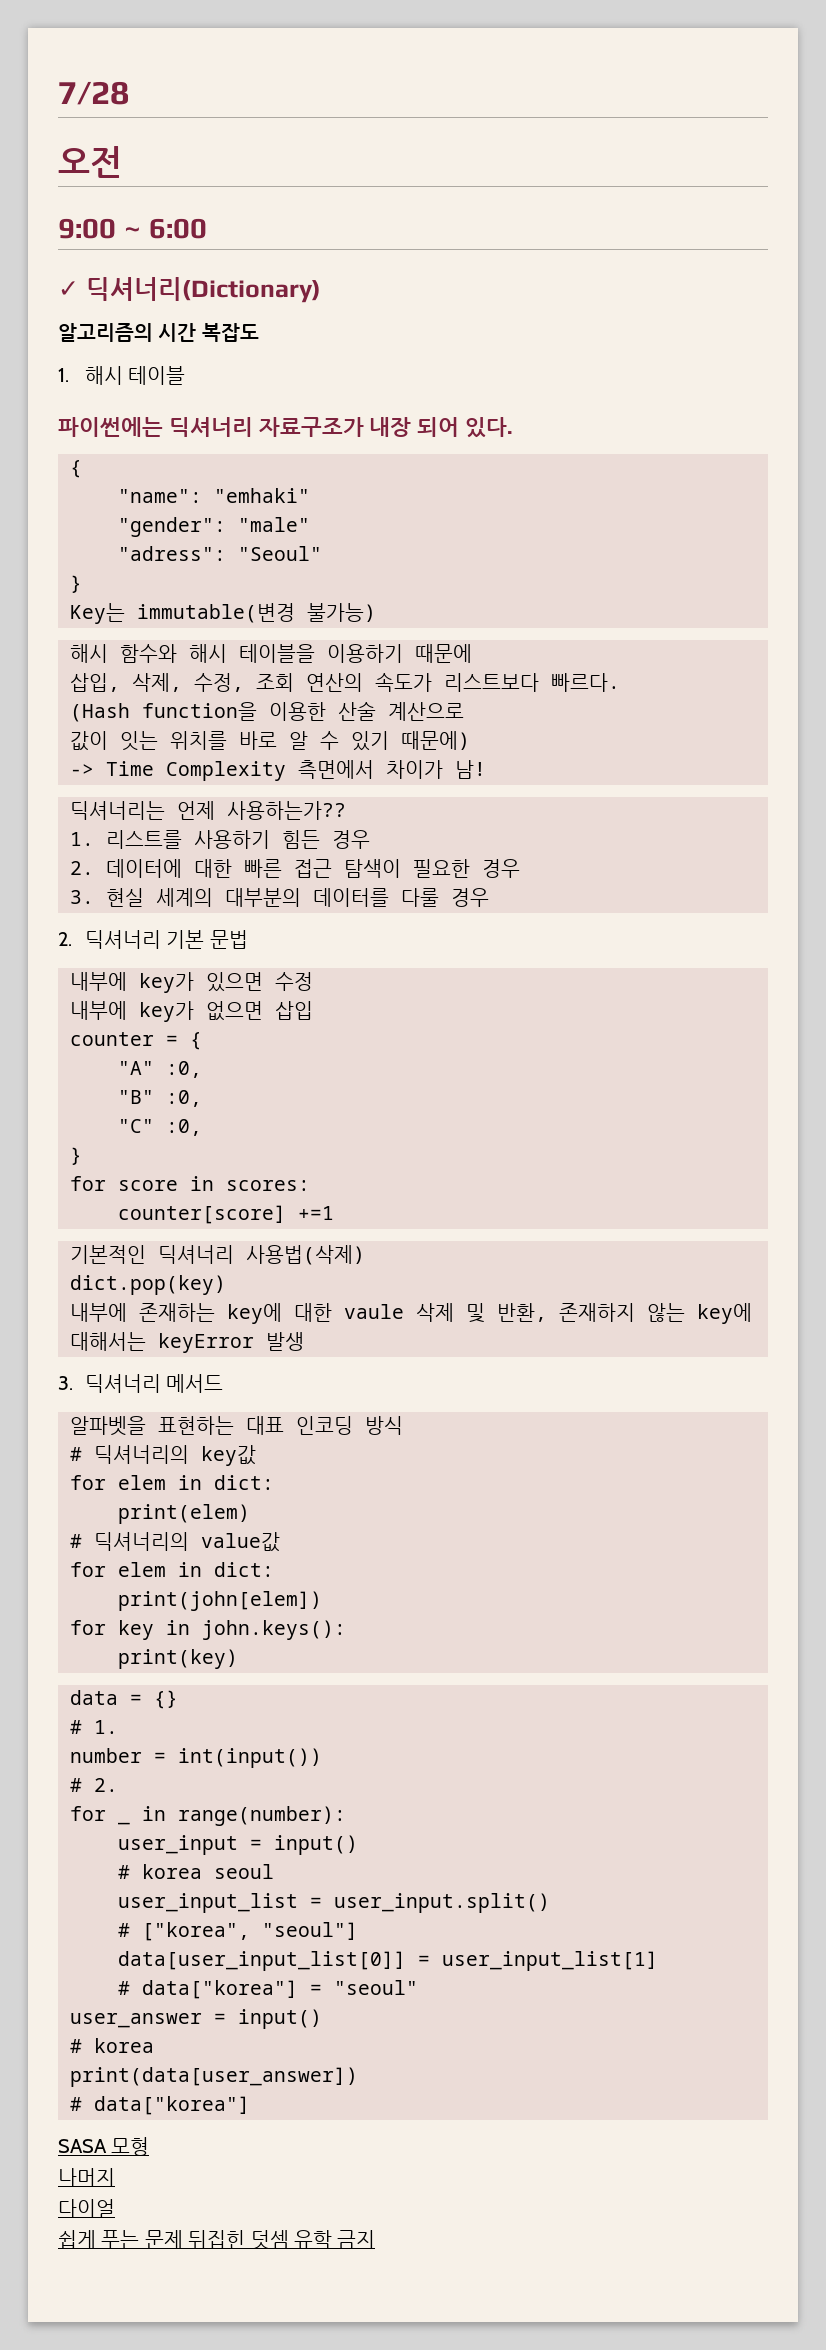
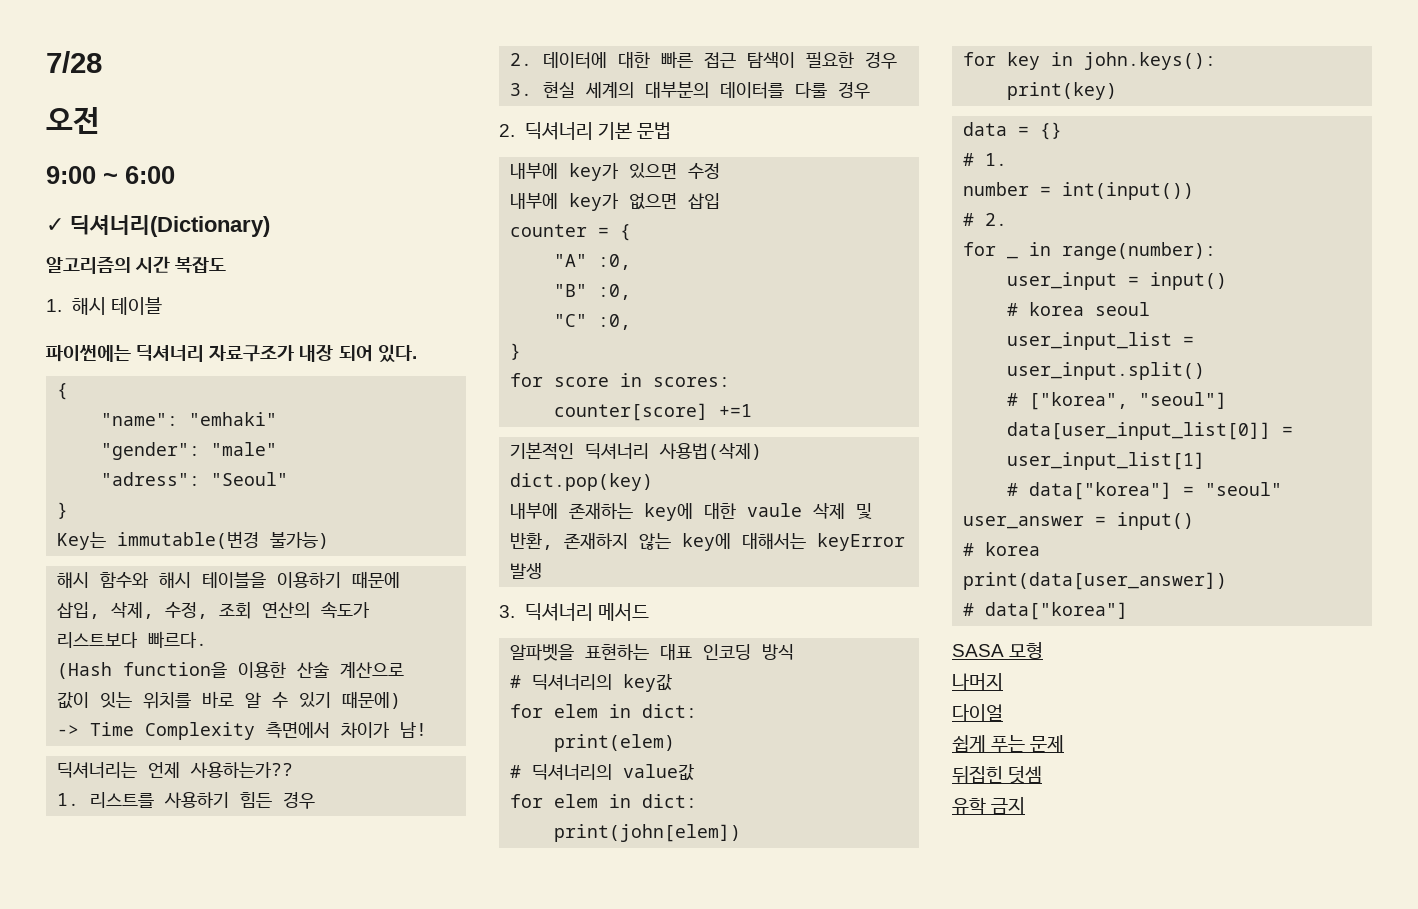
- 쉽게 푸는 문제 뒤집힌 덧셈 유학 금지
+ 쉽게 푸는 문제
+ 뒤집힌 덧셈
+ 유학 금지

